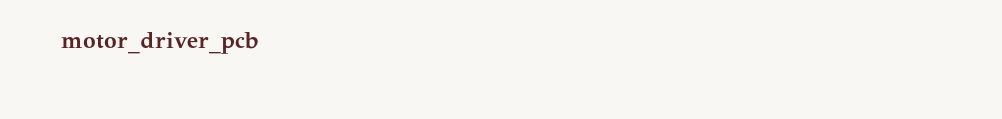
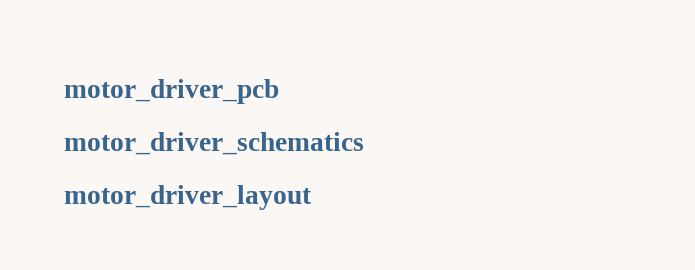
+ motor_driver_schematics
+ motor_driver_layout

